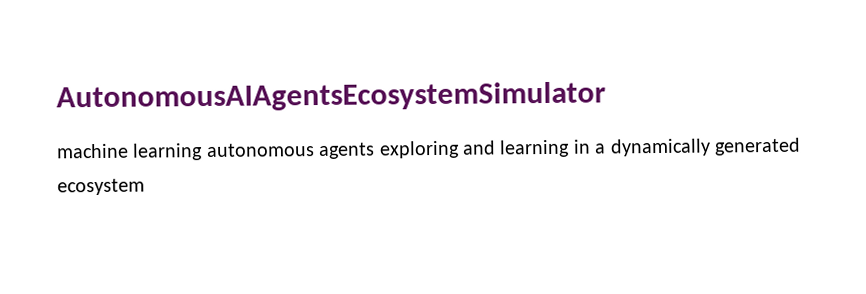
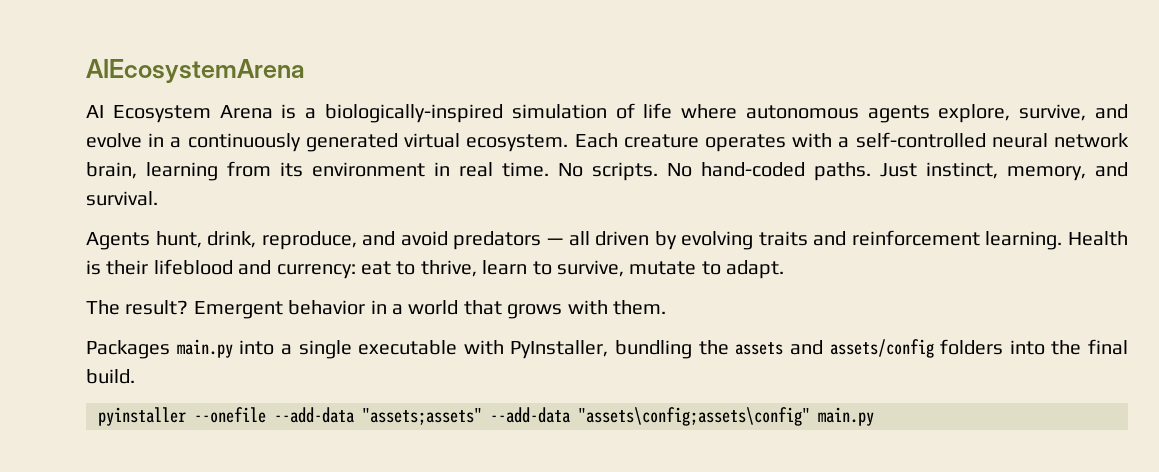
- AutonomousAIAgentsEcosystemSimulator
- machine learning autonomous agents exploring and learning in a dynamically generated ecosystem
+ AIEcosystemArena
+ AI Ecosystem Arena is a biologically-inspired simulation of life where autonomous agents explore, survive, and evolve in a continuously generated virtual ecosystem. Each creature operates with a self-controlled neural network brain, learning from its environment in real time. No scripts. No hand-coded paths. Just instinct, memory, and survival.
+ Agents hunt, drink, reproduce, and avoid predators — all driven by evolving traits and reinforcement learning. Health is their lifeblood and currency: eat to thrive, learn to survive, mutate to adapt.
+ The result? Emergent behavior in a world that grows with them.
+ Packages main.py into a single executable with PyInstaller, bundling the assets and assets/config folders into the final build.
+ pyinstaller --onefile --add-data "assets;assets" --add-data "assets\config;assets\config" main.py

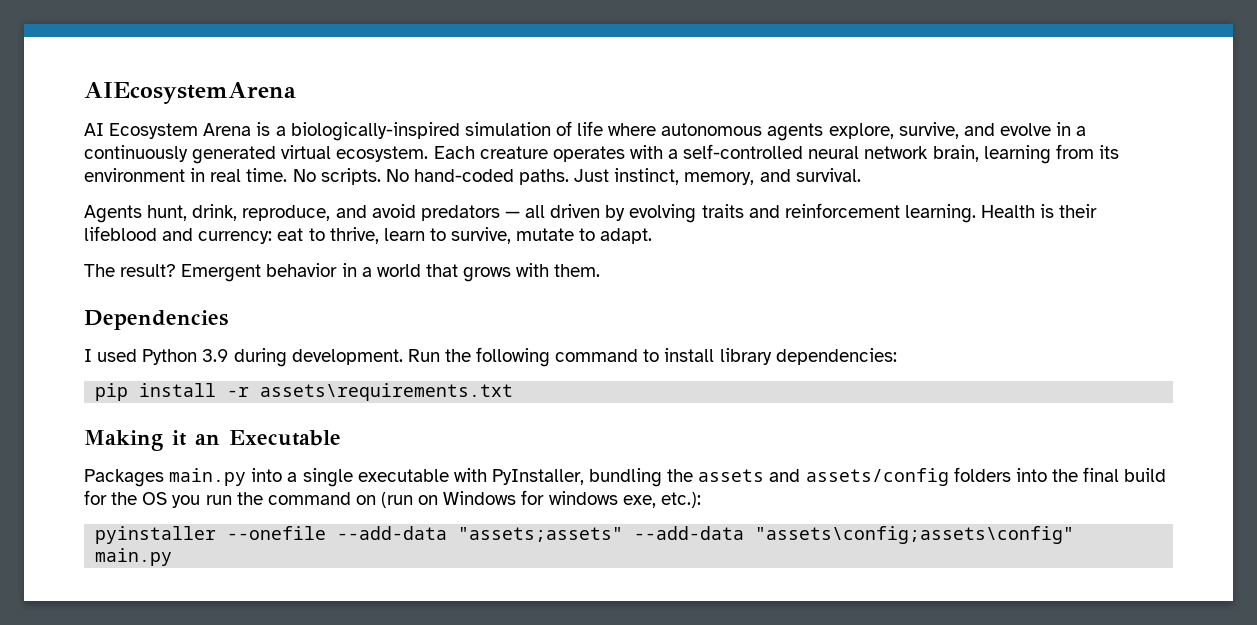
+ Dependencies
+ I used Python 3.9 during development. Run the following command to install library dependencies:
+ pip install -r assets\requirements.txt
+ Making it an Executable
- Packages main.py into a single executable with PyInstaller, bundling the assets and assets/config folders into the final build.
+ Packages main.py into a single executable with PyInstaller, bundling the assets and assets/config folders into the final build for the OS you run the command on (run on Windows for windows exe, etc.):

